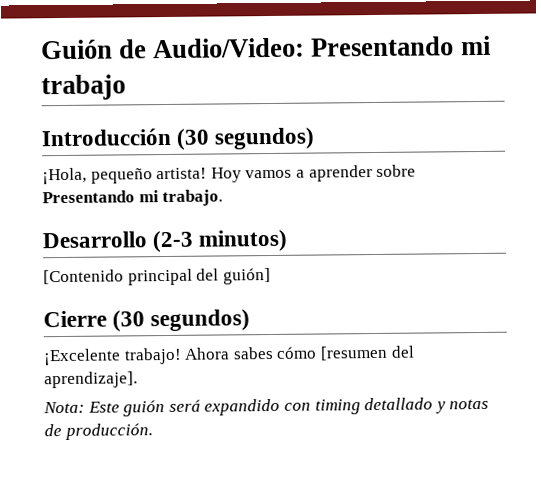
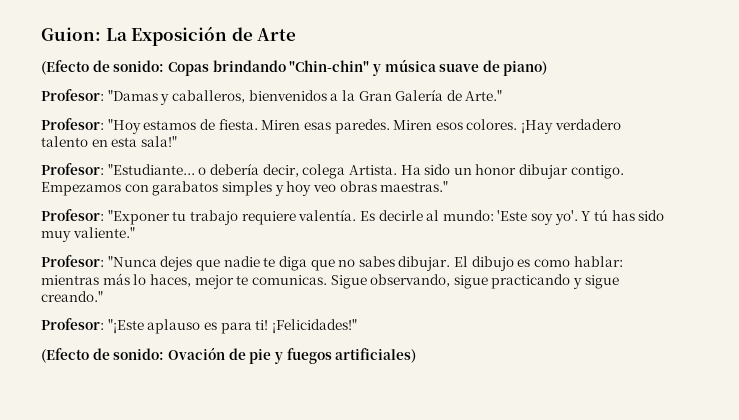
- Guión de Audio/Video: Presentando mi trabajo
- Introducción (30 segundos)
- ¡Hola, pequeño artista! Hoy vamos a aprender sobre Presentando mi trabajo.
- Desarrollo (2-3 minutos)
- [Contenido principal del guión]
- Cierre (30 segundos)
- ¡Excelente trabajo! Ahora sabes cómo [resumen del aprendizaje].
- Nota: Este guión será expandido con timing detallado y notas de producción.
+ Guion: La Exposición de Arte
+ (Efecto de sonido: Copas brindando "Chin-chin" y música suave de piano)
+ Profesor: "Damas y caballeros, bienvenidos a la Gran Galería de Arte."
+ Profesor: "Hoy estamos de fiesta. Miren esas paredes. Miren esos colores. ¡Hay verdadero talento en esta sala!"
+ Profesor: "Estudiante... o debería decir, colega Artista. Ha sido un honor dibujar contigo. Empezamos con garabatos simples y hoy veo obras maestras."
+ Profesor: "Exponer tu trabajo requiere valentía. Es decirle al mundo: 'Este soy yo'. Y tú has sido muy valiente."
+ Profesor: "Nunca dejes que nadie te diga que no sabes dibujar. El dibujo es como hablar: mientras más lo haces, mejor te comunicas. Sigue observando, sigue practicando y sigue creando."
+ Profesor: "¡Este aplauso es para ti! ¡Felicidades!"
+ (Efecto de sonido: Ovación de pie y fuegos artificiales)

